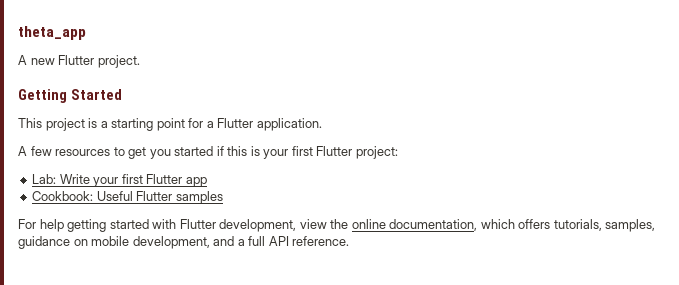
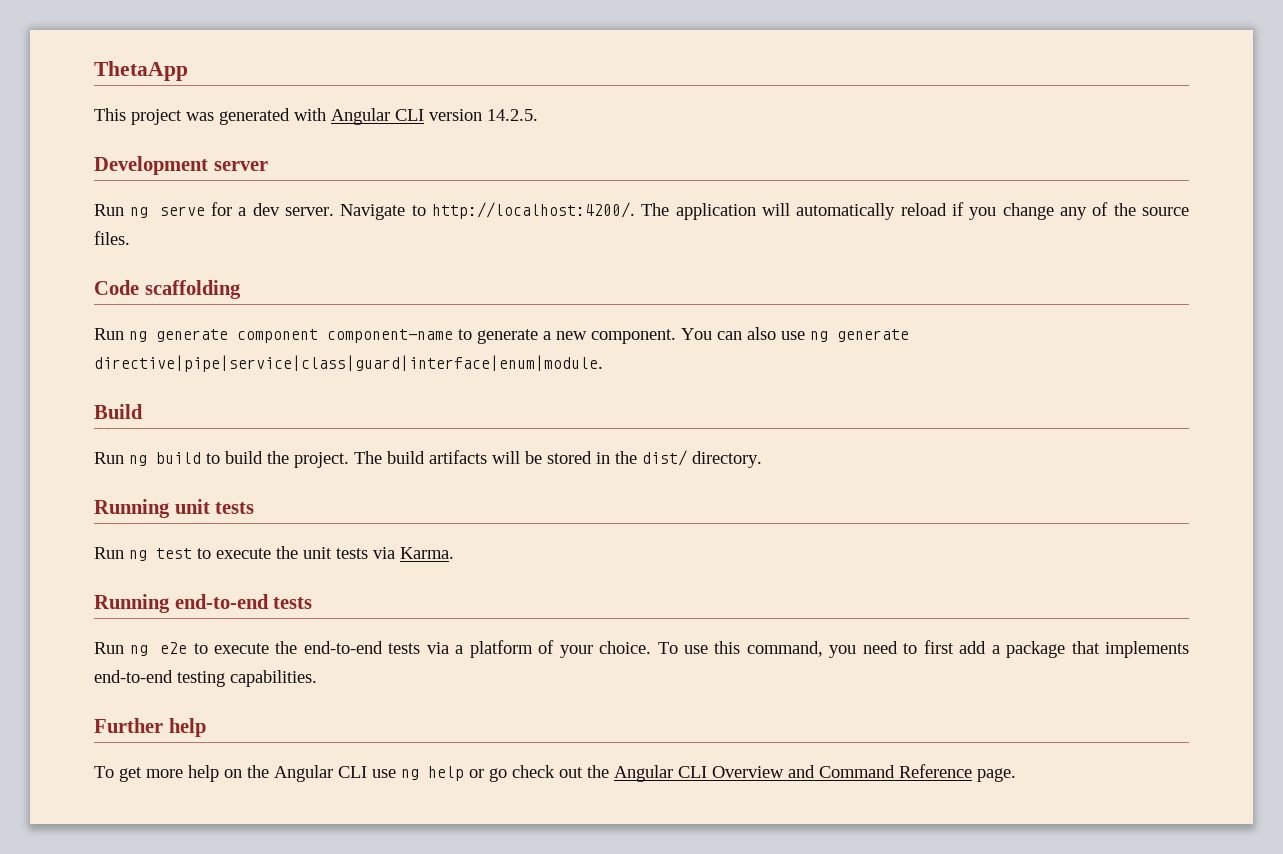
- theta_app
- A new Flutter project.
- Getting Started
- This project is a starting point for a Flutter application.
- A few resources to get you started if this is your first Flutter project:
- Lab: Write your first Flutter app
- Cookbook: Useful Flutter samples
- For help getting started with Flutter development, view the online documentation, which offers tutorials, samples, guidance on mobile development, and a full API reference.
+ ThetaApp
+ This project was generated with Angular CLI version 14.2.5.
+ Development server
+ Run ng serve for a dev server. Navigate to http://localhost:4200/. The application will automatically reload if you change any of the source files.
+ Code scaffolding
+ Run ng generate component component-name to generate a new component. You can also use ng generate directive|pipe|service|class|guard|interface|enum|module.
+ Build
+ Run ng build to build the project. The build artifacts will be stored in the dist/ directory.
+ Running unit tests
+ Run ng test to execute the unit tests via Karma.
+ Running end-to-end tests
+ Run ng e2e to execute the end-to-end tests via a platform of your choice. To use this command, you need to first add a package that implements end-to-end testing capabilities.
+ Further help
+ To get more help on the Angular CLI use ng help or go check out the Angular CLI Overview and Command Reference page.

